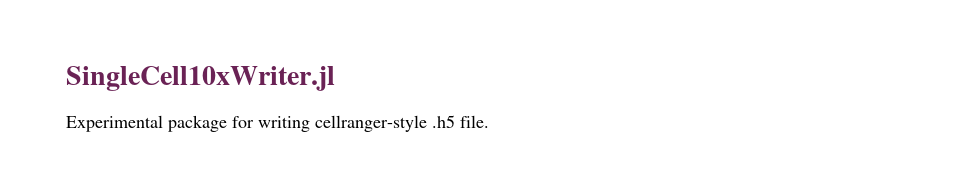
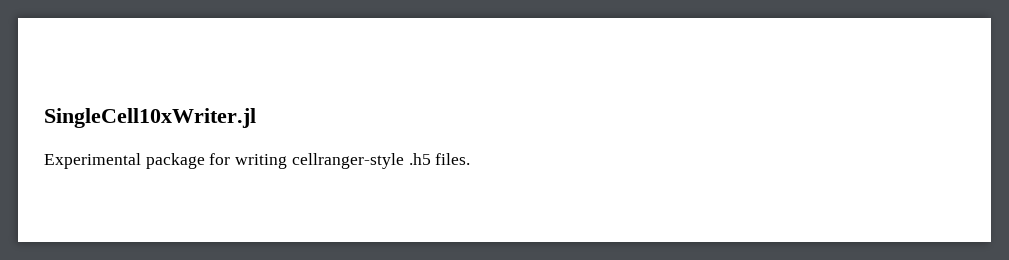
- Experimental package for writing cellranger-style .h5 file.
+ Experimental package for writing cellranger-style .h5 files.

